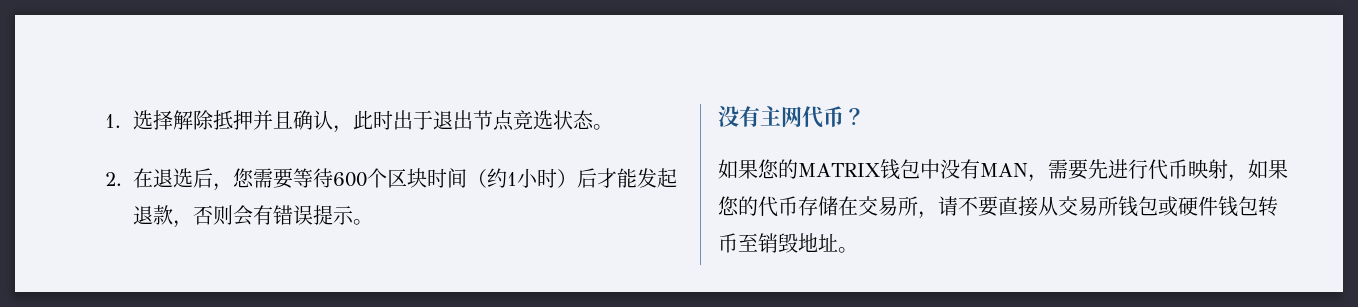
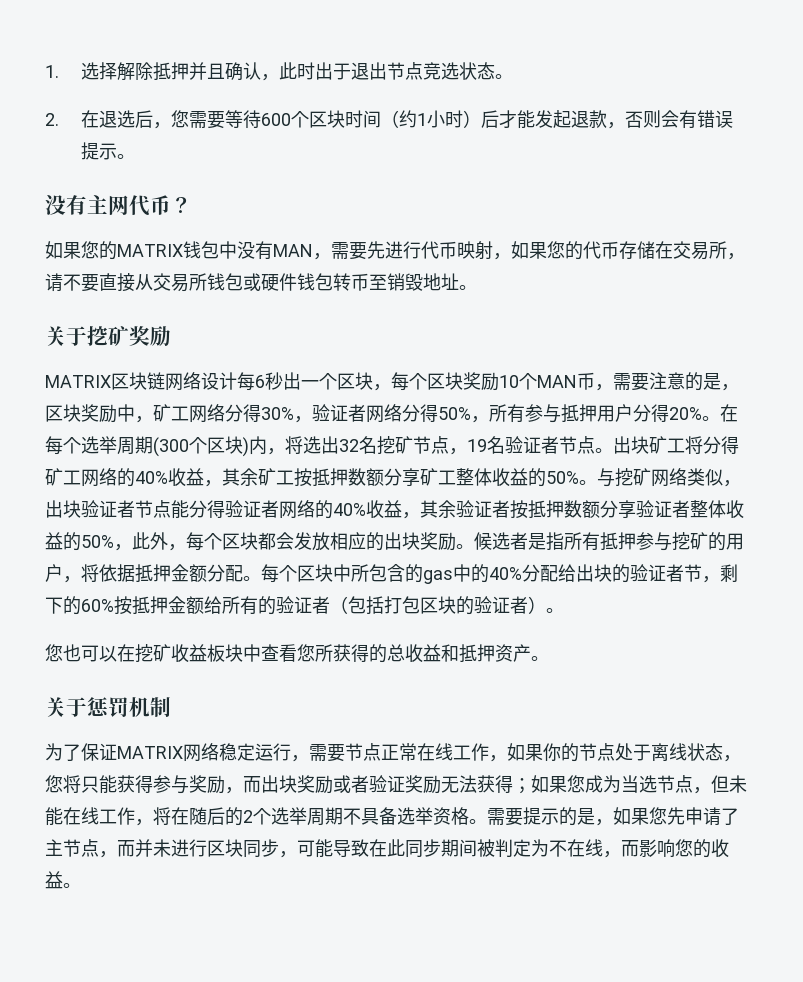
+ 关于挖矿奖励
+ MATRIX区块链网络设计每6秒出一个区块，每个区块奖励10个MAN币，需要注意的是，区块奖励中，矿工网络分得30%，验证者网络分得50%，所有参与抵押用户分得20%。在每个选举周期(300个区块)内，将选出32名挖矿节点，19名验证者节点。出块矿工将分得矿工网络的40%收益，其余矿工按抵押数额分享矿工整体收益的50%。与挖矿网络类似，出块验证者节点能分得验证者网络的40%收益，其余验证者按抵押数额分享验证者整体收益的50%，此外，每个区块都会发放相应的出块奖励。候选者是指所有抵押参与挖矿的用户，将依据抵押金额分配。每个区块中所包含的gas中的40%分配给出块的验证者节，剩下的60%按抵押金额给所有的验证者（包括打包区块的验证者）。
+ 您也可以在挖矿收益板块中查看您所获得的总收益和抵押资产。
+ 关于惩罚机制
+ 为了保证MATRIX网络稳定运行，需要节点正常在线工作，如果你的节点处于离线状态，您将只能获得参与奖励，而出块奖励或者验证奖励无法获得；如果您成为当选节点，但未能在线工作，将在随后的2个选举周期不具备选举资格。需要提示的是，如果您先申请了主节点，而并未进行区块同步，可能导致在此同步期间被判定为不在线，而影响您的收益。

